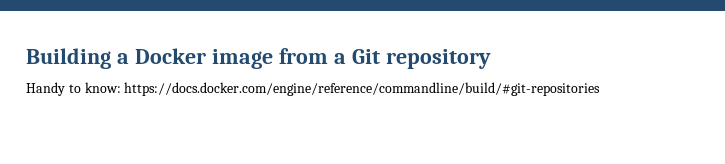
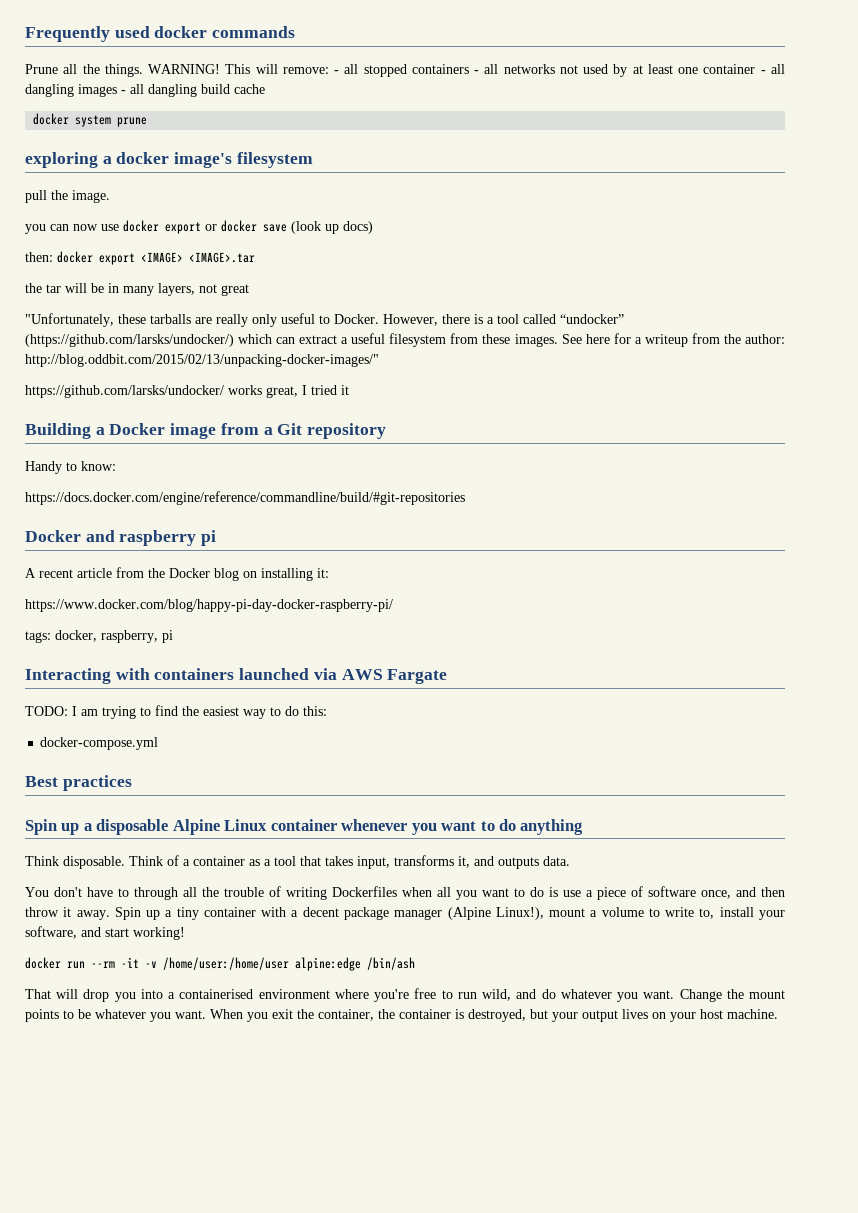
+ Frequently used docker commands
+ Prune all the things. WARNING! This will remove: - all stopped containers - all networks not used by at least one container - all dangling images - all dangling build cache
+ docker system prune
+ exploring a docker image's filesystem
+ pull the image.
+ you can now use docker export or docker save (look up docs)
+ then: docker export <IMAGE> <IMAGE>.tar
+ the tar will be in many layers, not great
+ "Unfortunately, these tarballs are really only useful to Docker. However, there is a tool called “undocker” (https://github.com/larsks/undocker/) which can extract a useful filesystem from these images. See here for a writeup from the author: http://blog.oddbit.com/2015/02/13/unpacking-docker-images/"
+ https://github.com/larsks/undocker/ works great, I tried it
- Handy to know: https://docs.docker.com/engine/reference/commandline/build/#git-repositories
+ Handy to know:
+ https://docs.docker.com/engine/reference/commandline/build/#git-repositories
+ Docker and raspberry pi
+ A recent article from the Docker blog on installing it:
+ https://www.docker.com/blog/happy-pi-day-docker-raspberry-pi/
+ tags: docker, raspberry, pi
+ Interacting with containers launched via AWS Fargate
+ TODO: I am trying to find the easiest way to do this:
+ docker-compose.yml
+ Best practices
+ Spin up a disposable Alpine Linux container whenever you want to do anything
+ Think disposable. Think of a container as a tool that takes input, transforms it, and outputs data.
+ You don't have to through all the trouble of writing Dockerfiles when all you want to do is use a piece of software once, and then throw it away. Spin up a tiny container with a decent package manager (Alpine Linux!), mount a volume to write to, install your software, and start working!
+ docker run --rm -it -v /home/user:/home/user alpine:edge /bin/ash
+ That will drop you into a containerised environment where you're free to run wild, and do whatever you want. Change the mount points to be whatever you want. When you exit the container, the container is destroyed, but your output lives on your host machine.

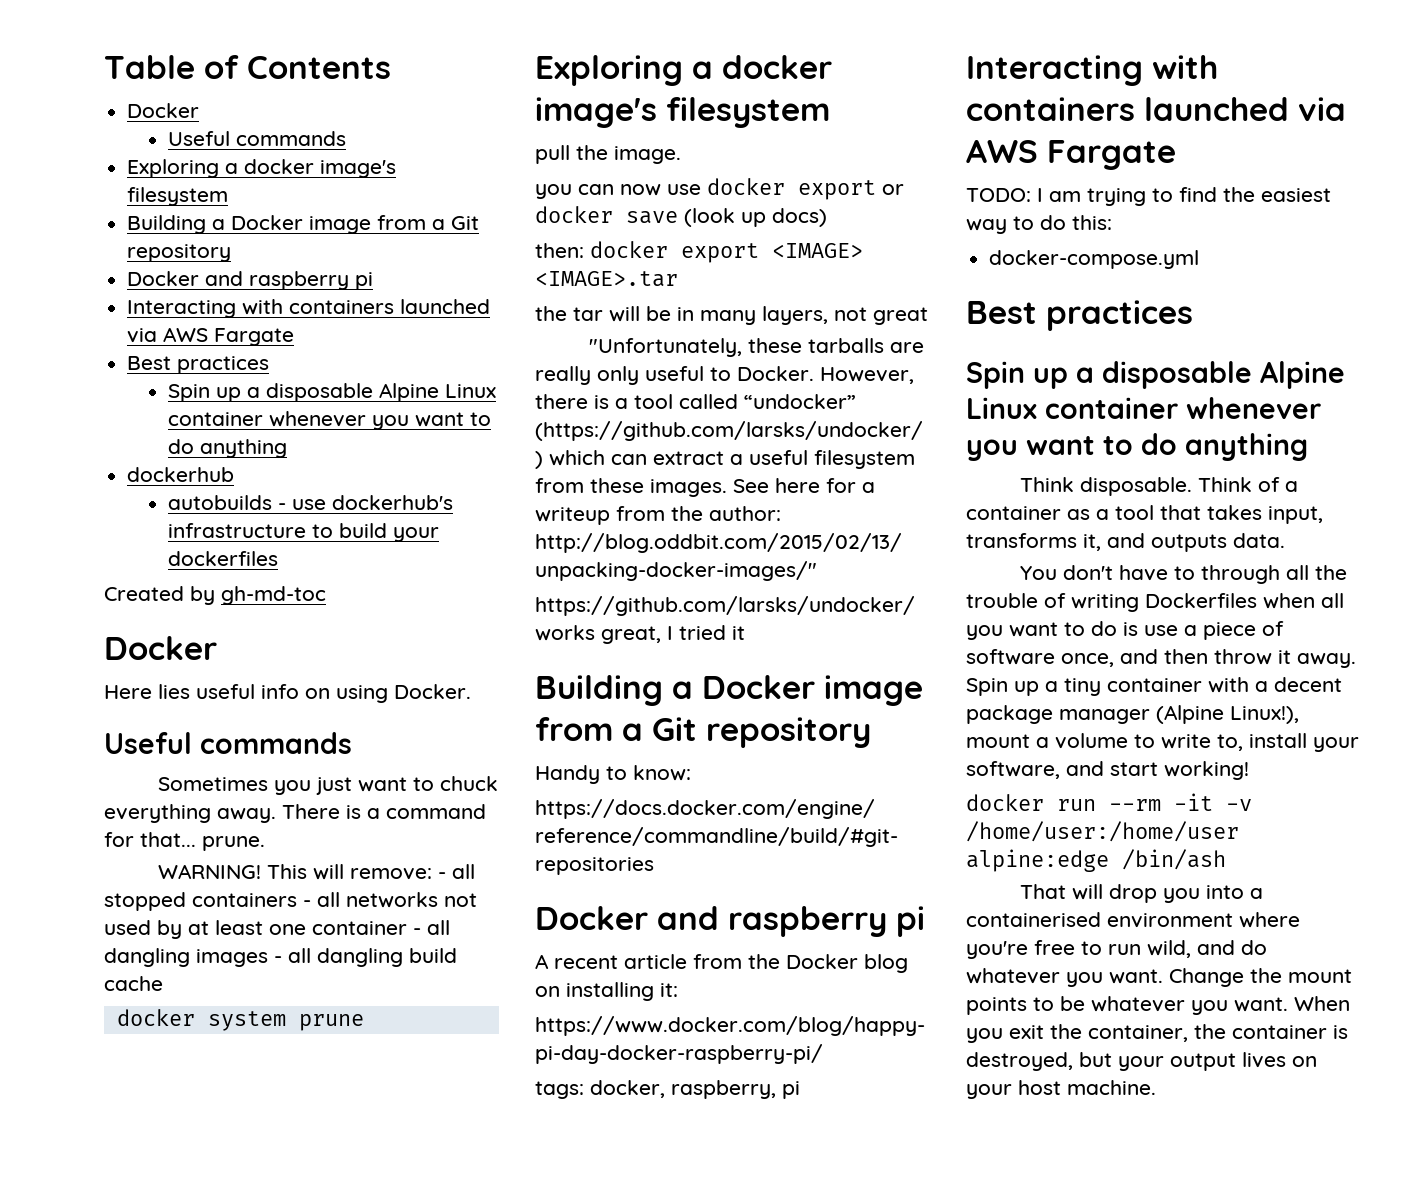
- Frequently used docker commands
- Prune all the things. WARNING!
+ Table of Contents
+ Docker
+ Useful commands
+ Exploring a docker image's filesystem
+ Building a Docker image from a Git repository
+ Docker and raspberry pi
+ Interacting with containers launched via AWS Fargate
+ Best practices
+ Spin up a disposable Alpine Linux container whenever you want to do anything
+ dockerhub
+ autobuilds - use dockerhub's infrastructure to build your dockerfiles
+ Created by gh-md-toc
+ Docker
+ Here lies useful info on using Docker.
+ Useful commands
+ Sometimes you just want to chuck everything away. There is a command for that... prune.
+ WARNING!
  docker system prune
- exploring a docker image's filesystem
+ Exploring a docker image's filesystem

